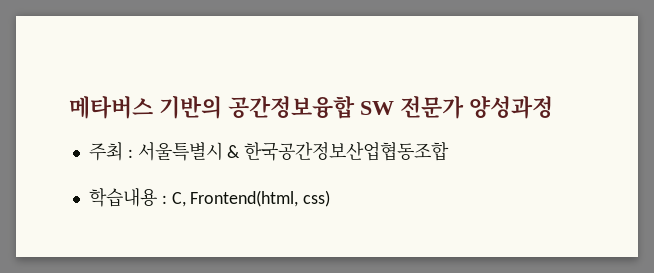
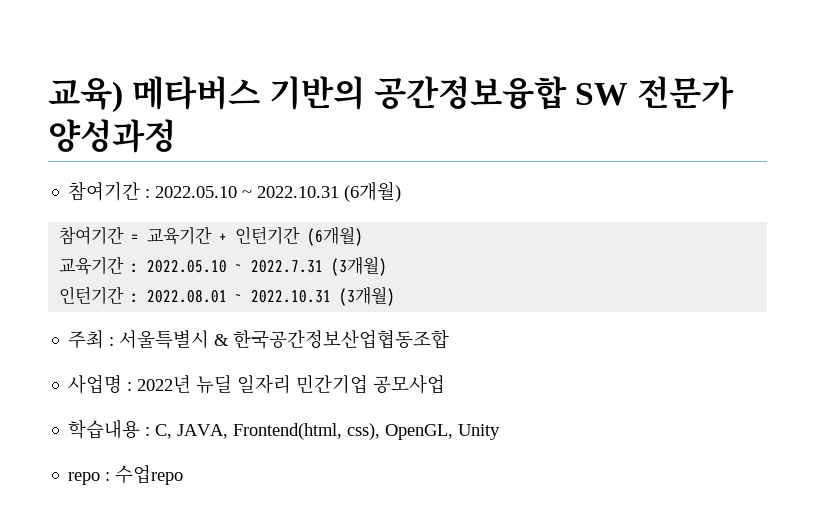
- 메타버스 기반의 공간정보융합 SW 전문가 양성과정
+ 교육) 메타버스 기반의 공간정보융합 SW 전문가 양성과정
+ 참여기간 : 2022.05.10 ~ 2022.10.31 (6개월)
+ 참여기간 = 교육기간 + 인턴기간 (6개월)
+ 교육기간 : 2022.05.10 ~ 2022.7.31 (3개월)
+ 인턴기간 : 2022.08.01 ~ 2022.10.31 (3개월)
- 학습내용 : C, Frontend(html, css)
+ 사업명 : 2022년 뉴딜 일자리 민간기업 공모사업
+ 학습내용 : C, JAVA, Frontend(html, css), OpenGL, Unity
+ repo : 수업repo

